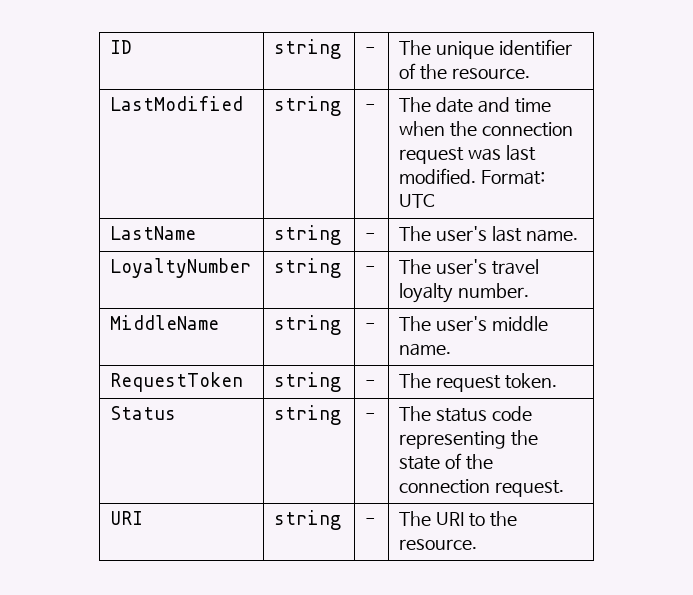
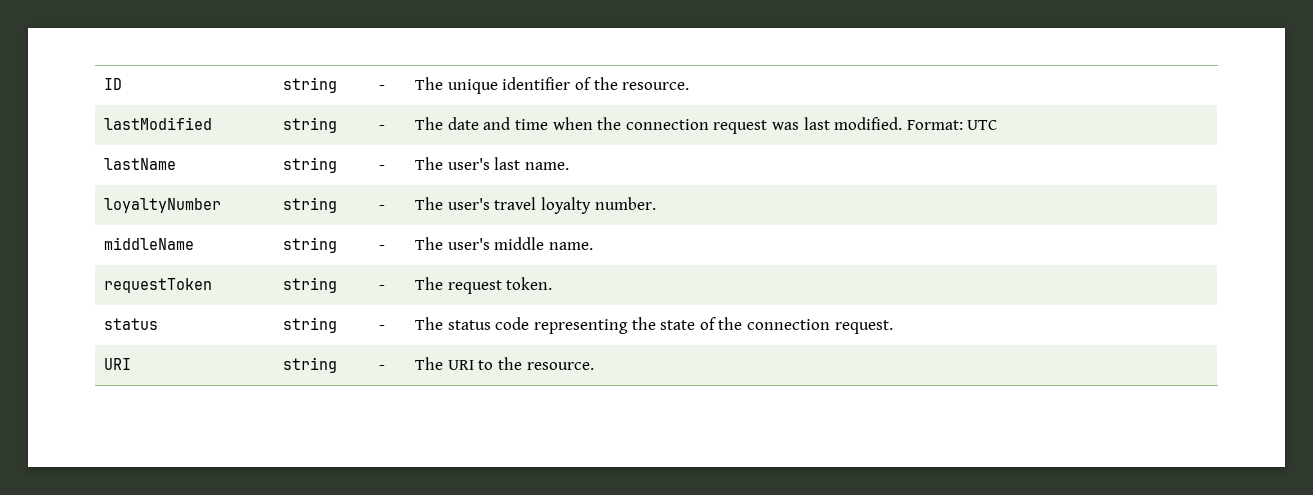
- LastModified | string | - | The date and time when the connection request was last modified. Format: UTC
+ lastModified | string | - | The date and time when the connection request was last modified. Format: UTC
- LastName | string | - | The user's last name.
+ lastName | string | - | The user's last name.
- LoyaltyNumber | string | - | The user's travel loyalty number.
+ loyaltyNumber | string | - | The user's travel loyalty number.
- MiddleName | string | - | The user's middle name.
+ middleName | string | - | The user's middle name.
- RequestToken | string | - | The request token.
+ requestToken | string | - | The request token.
- Status | string | - | The status code representing the state of the connection request.
+ status | string | - | The status code representing the state of the connection request.

